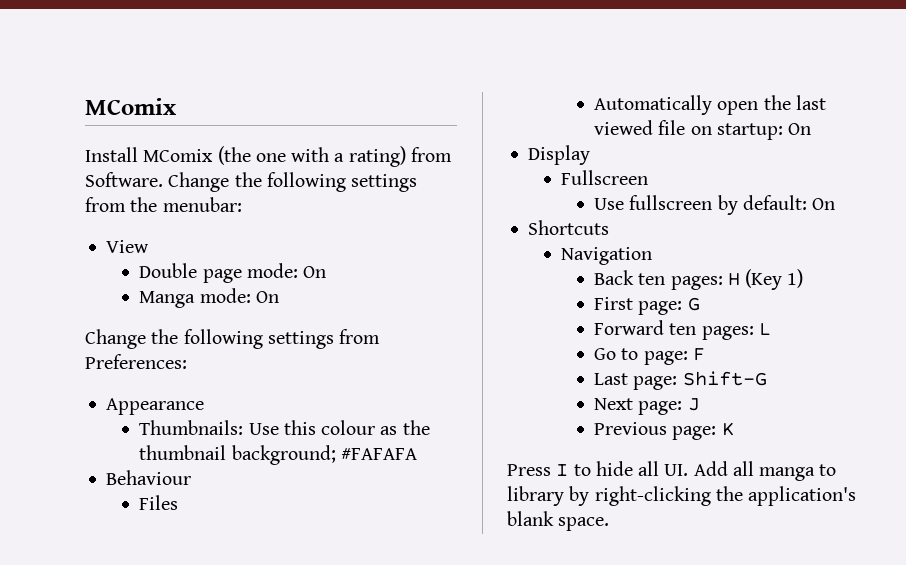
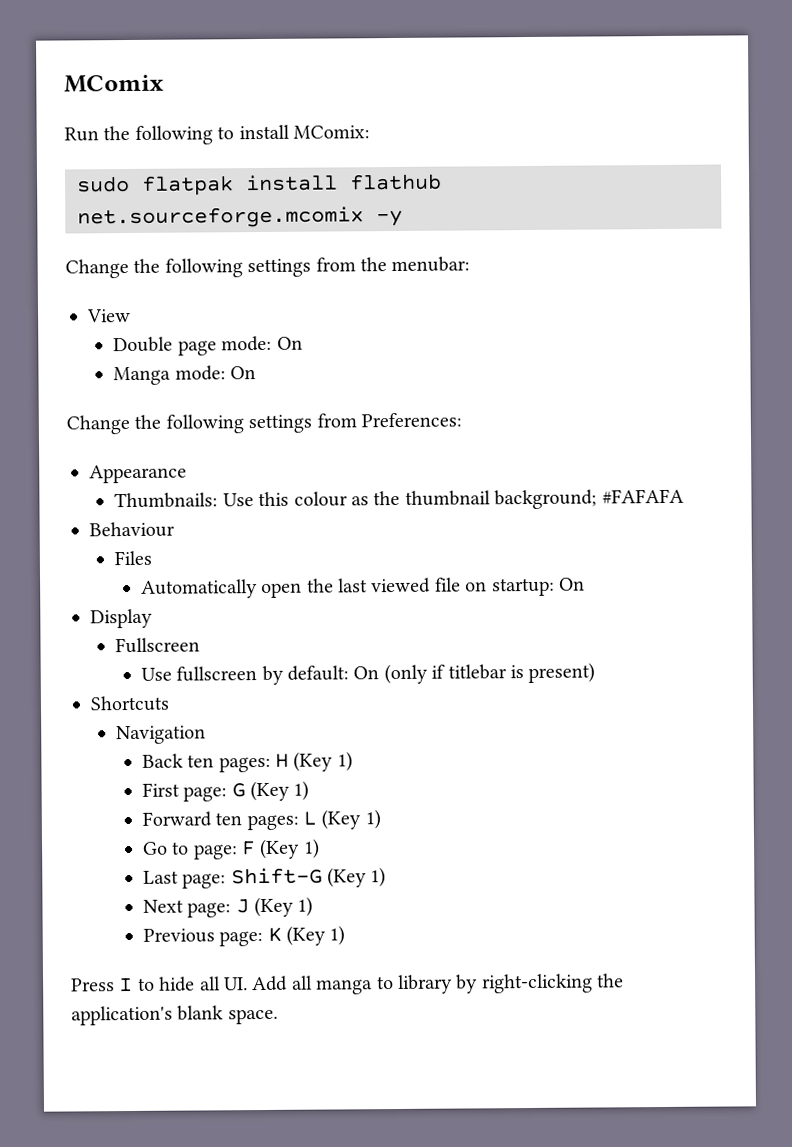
- Install MComix (the one with a rating) from Software. Change the following settings from the menubar:
+ Run the following to install MComix:
+ sudo flatpak install flathub net.sourceforge.mcomix -y
+ Change the following settings from the menubar:
- Use fullscreen by default: On
+ Use fullscreen by default: On (only if titlebar is present)
- First page: G
+ First page: G (Key 1)
- Forward ten pages: L
+ Forward ten pages: L (Key 1)
- Go to page: F
+ Go to page: F (Key 1)
- Last page: Shift-G
+ Last page: Shift-G (Key 1)
- Next page: J
+ Next page: J (Key 1)
- Previous page: K
+ Previous page: K (Key 1)

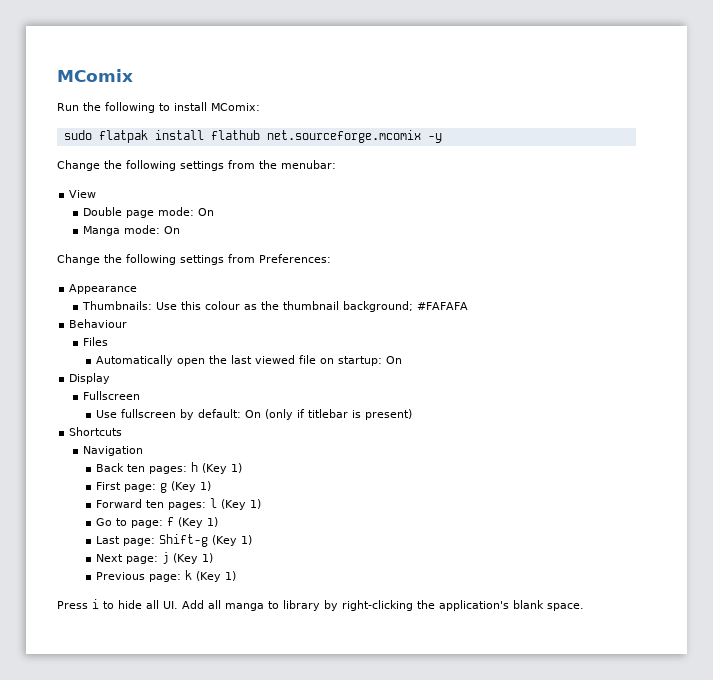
- Back ten pages: H (Key 1)
+ Back ten pages: h (Key 1)
- First page: G (Key 1)
+ First page: g (Key 1)
- Forward ten pages: L (Key 1)
+ Forward ten pages: l (Key 1)
- Go to page: F (Key 1)
+ Go to page: f (Key 1)
- Last page: Shift-G (Key 1)
+ Last page: Shift-g (Key 1)
- Next page: J (Key 1)
+ Next page: j (Key 1)
- Previous page: K (Key 1)
+ Previous page: k (Key 1)
- Press I to hide all UI. Add all manga to library by right-clicking the application's blank space.
+ Press i to hide all UI. Add all manga to library by right-clicking the application's blank space.

